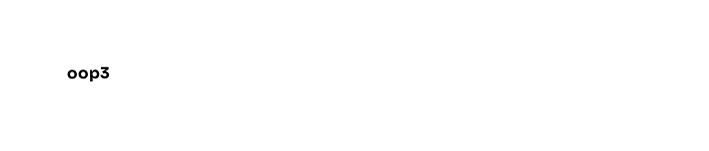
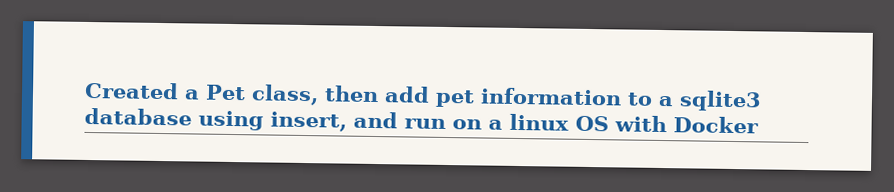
- oop3
+ Created a Pet class, then add pet information to a sqlite3 database using insert, and run on a linux OS with Docker

